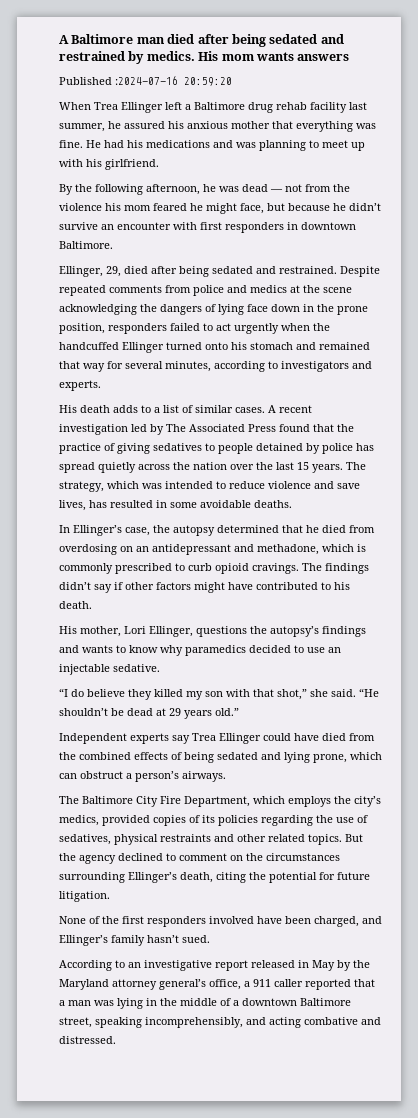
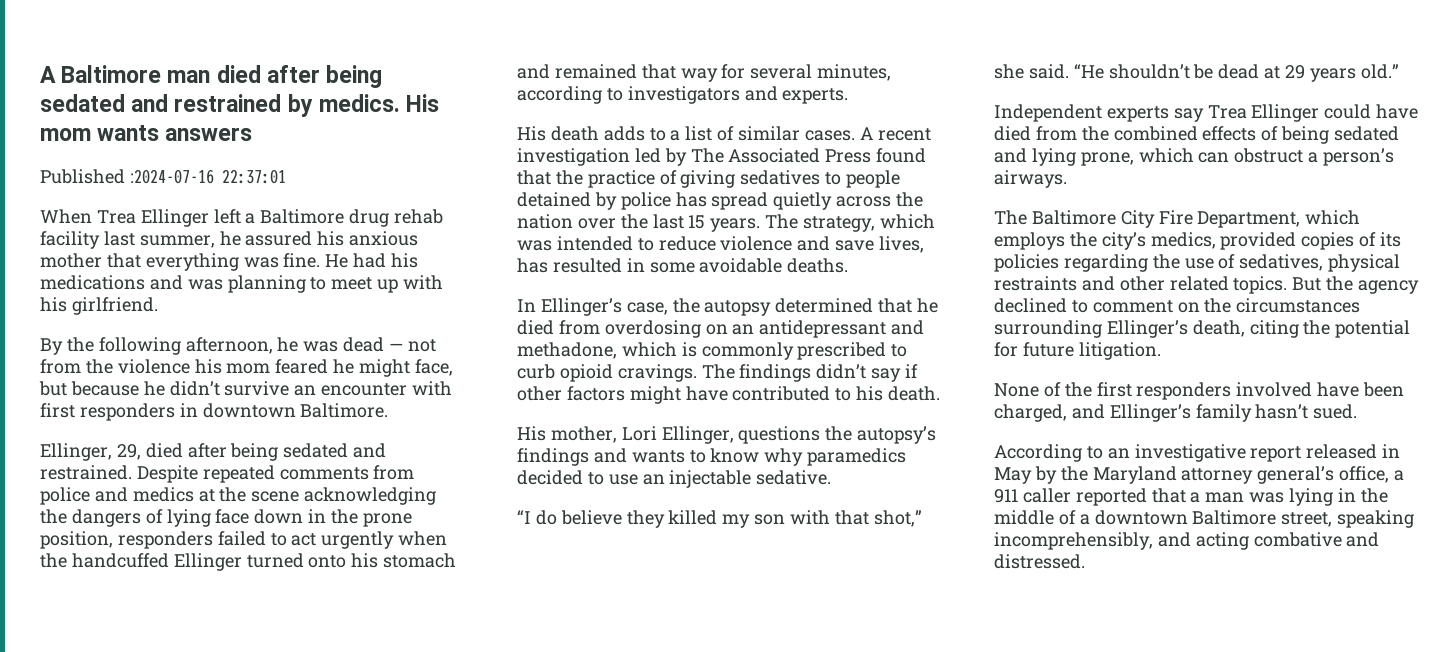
- Published :2024-07-16 20:59:20
+ Published :2024-07-16 22:37:01

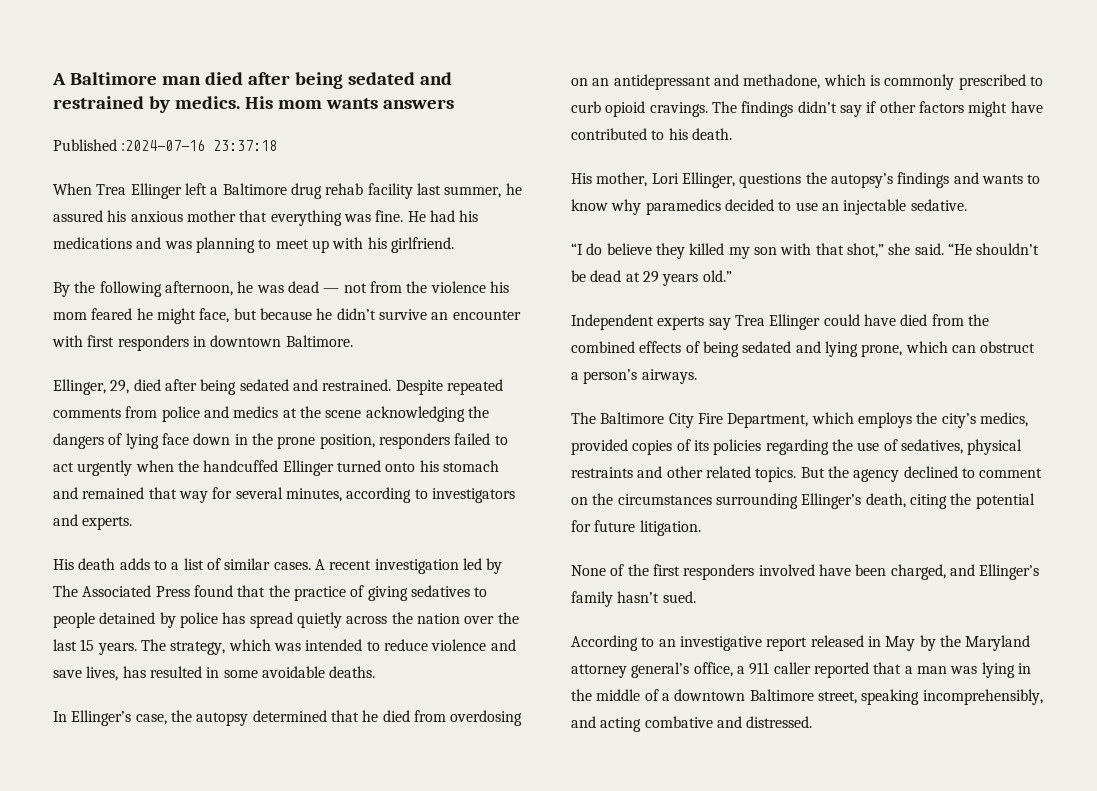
- Published :2024-07-16 22:37:01
+ Published :2024-07-16 23:37:18

